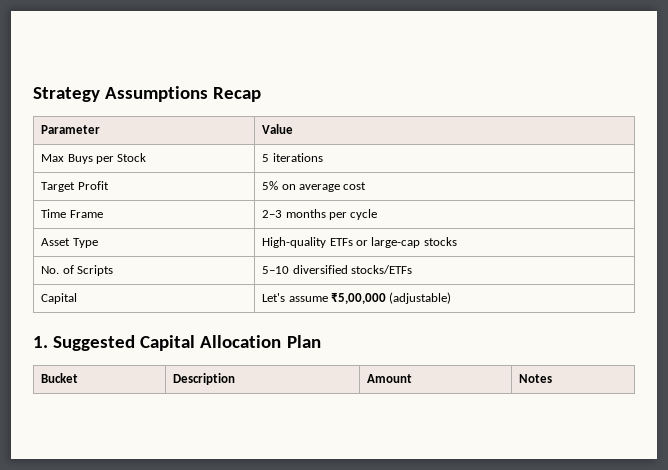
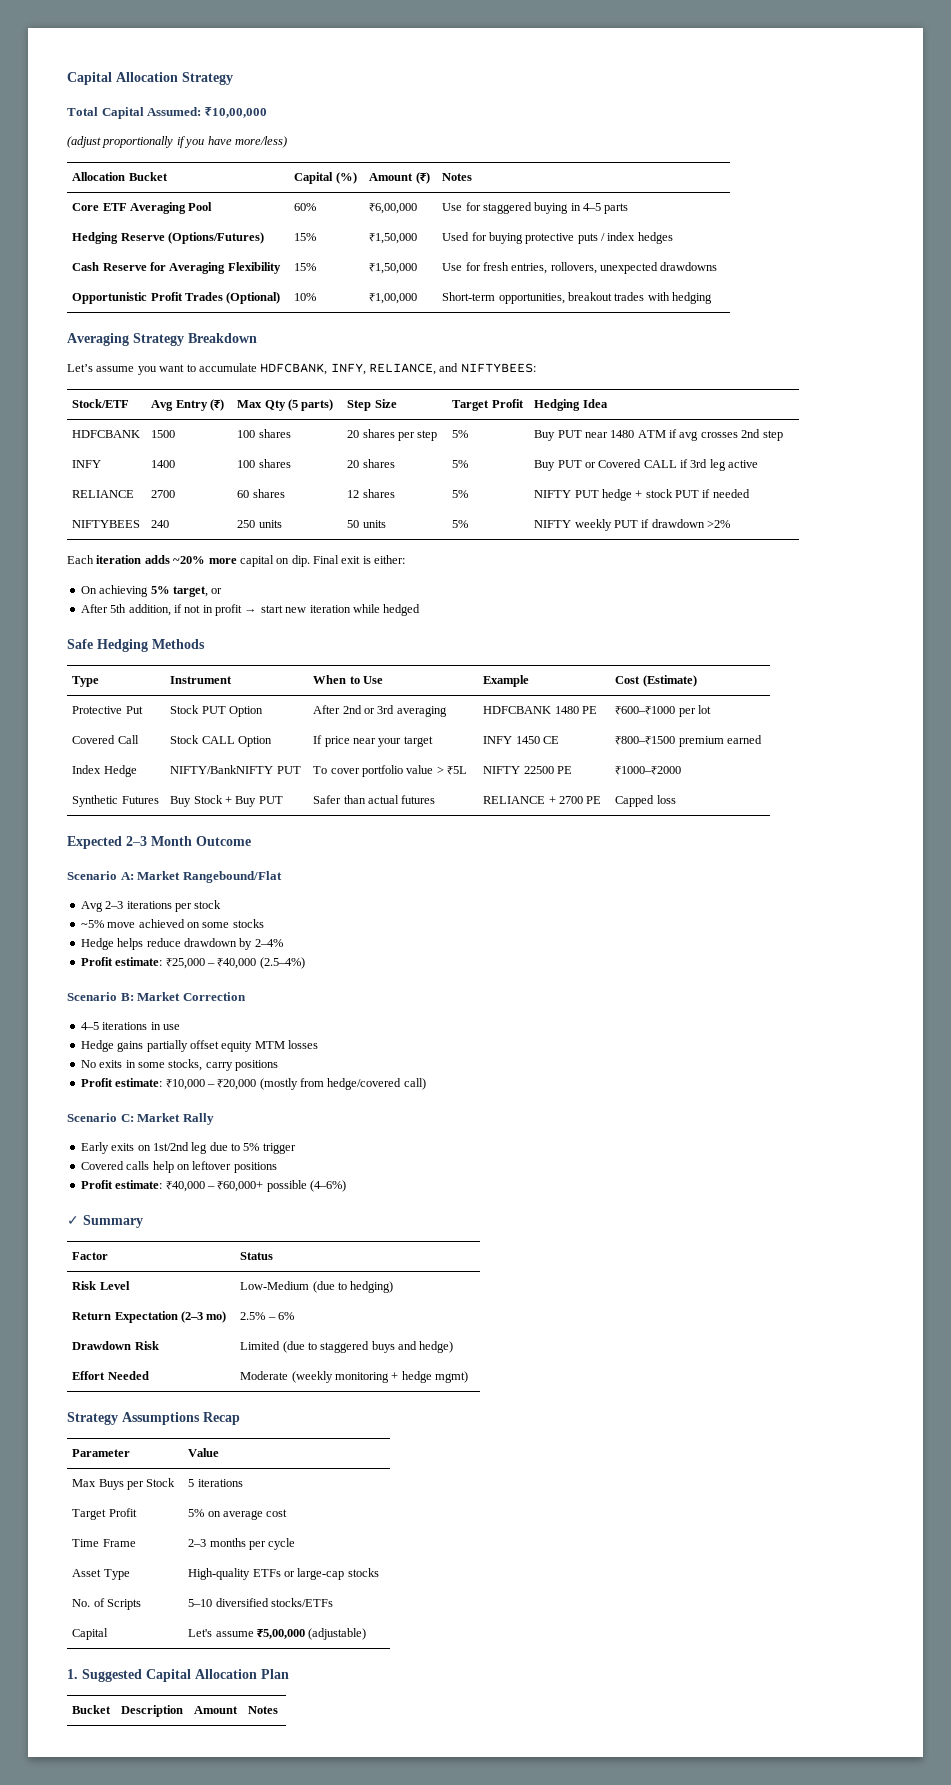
+ Capital Allocation Strategy
+ Total Capital Assumed: ₹10,00,000
+ (adjust proportionally if you have more/less)
+ Allocation Bucket | Capital (%) | Amount (₹) | Notes
+ Core ETF Averaging Pool | 60% | ₹6,00,000 | Use for staggered buying in 4–5 parts
+ Hedging Reserve (Options/Futures) | 15% | ₹1,50,000 | Used for buying protective puts / index hedges
+ Cash Reserve for Averaging Flexibility | 15% | ₹1,50,000 | Use for fresh entries, rollovers, unexpected drawdowns
+ Opportunistic Profit Trades (Optional) | 10% | ₹1,00,000 | Short-term opportunities, breakout trades with hedging
+ Averaging Strategy Breakdown
+ Let’s assume you want to accumulate HDFCBANK, INFY, RELIANCE, and NIFTYBEES:
+ Stock/ETF | Avg Entry (₹) | Max Qty (5 parts) | Step Size | Target Profit | Hedging Idea
+ HDFCBANK | 1500 | 100 shares | 20 shares per step | 5% | Buy PUT near 1480 ATM if avg crosses 2nd step
+ INFY | 1400 | 100 shares | 20 shares | 5% | Buy PUT or Covered CALL if 3rd leg active
+ RELIANCE | 2700 | 60 shares | 12 shares | 5% | NIFTY PUT hedge + stock PUT if needed
+ NIFTYBEES | 240 | 250 units | 50 units | 5% | NIFTY weekly PUT if drawdown >2%
+ Each iteration adds ~20% more capital on dip. Final exit is either:
+ On achieving 5% target, or
+ After 5th addition, if not in profit → start new iteration while hedged
+ Safe Hedging Methods
+ Type | Instrument | When to Use | Example | Cost (Estimate)
+ Protective Put | Stock PUT Option | After 2nd or 3rd averaging | HDFCBANK 1480 PE | ₹600–₹1000 per lot
+ Covered Call | Stock CALL Option | If price near your target | INFY 1450 CE | ₹800–₹1500 premium earned
+ Index Hedge | NIFTY/BankNIFTY PUT | To cover portfolio value > ₹5L | NIFTY 22500 PE | ₹1000–₹2000
+ Synthetic Futures | Buy Stock + Buy PUT | Safer than actual futures | RELIANCE + 2700 PE | Capped loss
+ Expected 2–3 Month Outcome
+ Scenario A: Market Rangebound/Flat
+ Avg 2–3 iterations per stock
+ ~5% move achieved on some stocks
+ Hedge helps reduce drawdown by 2–4%
+ Profit estimate: ₹25,000 – ₹40,000 (2.5–4%)
+ Scenario B: Market Correction
+ 4–5 iterations in use
+ Hedge gains partially offset equity MTM losses
+ No exits in some stocks, carry positions
+ Profit estimate: ₹10,000 – ₹20,000 (mostly from hedge/covered call)
+ Scenario C: Market Rally
+ Early exits on 1st/2nd leg due to 5% trigger
+ Covered calls help on leftover positions
+ Profit estimate: ₹40,000 – ₹60,000+ possible (4–6%)
+ ✓ Summary
+ Factor | Status
+ Risk Level | Low-Medium (due to hedging)
+ Return Expectation (2–3 mo) | 2.5% – 6%
+ Drawdown Risk | Limited (due to staggered buys and hedge)
+ Effort Needed | Moderate (weekly monitoring + hedge mgmt)

